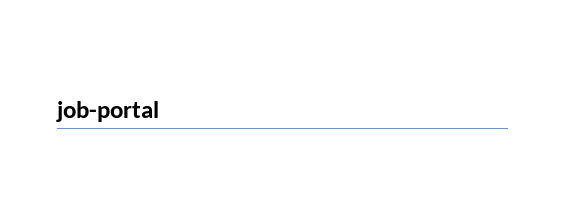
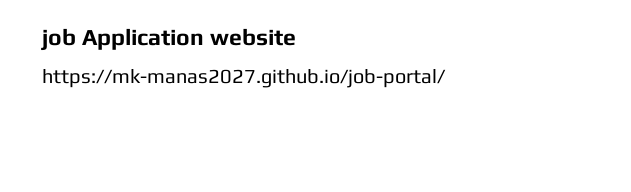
- job-portal
+ job Application website
+ https://mk-manas2027.github.io/job-portal/

